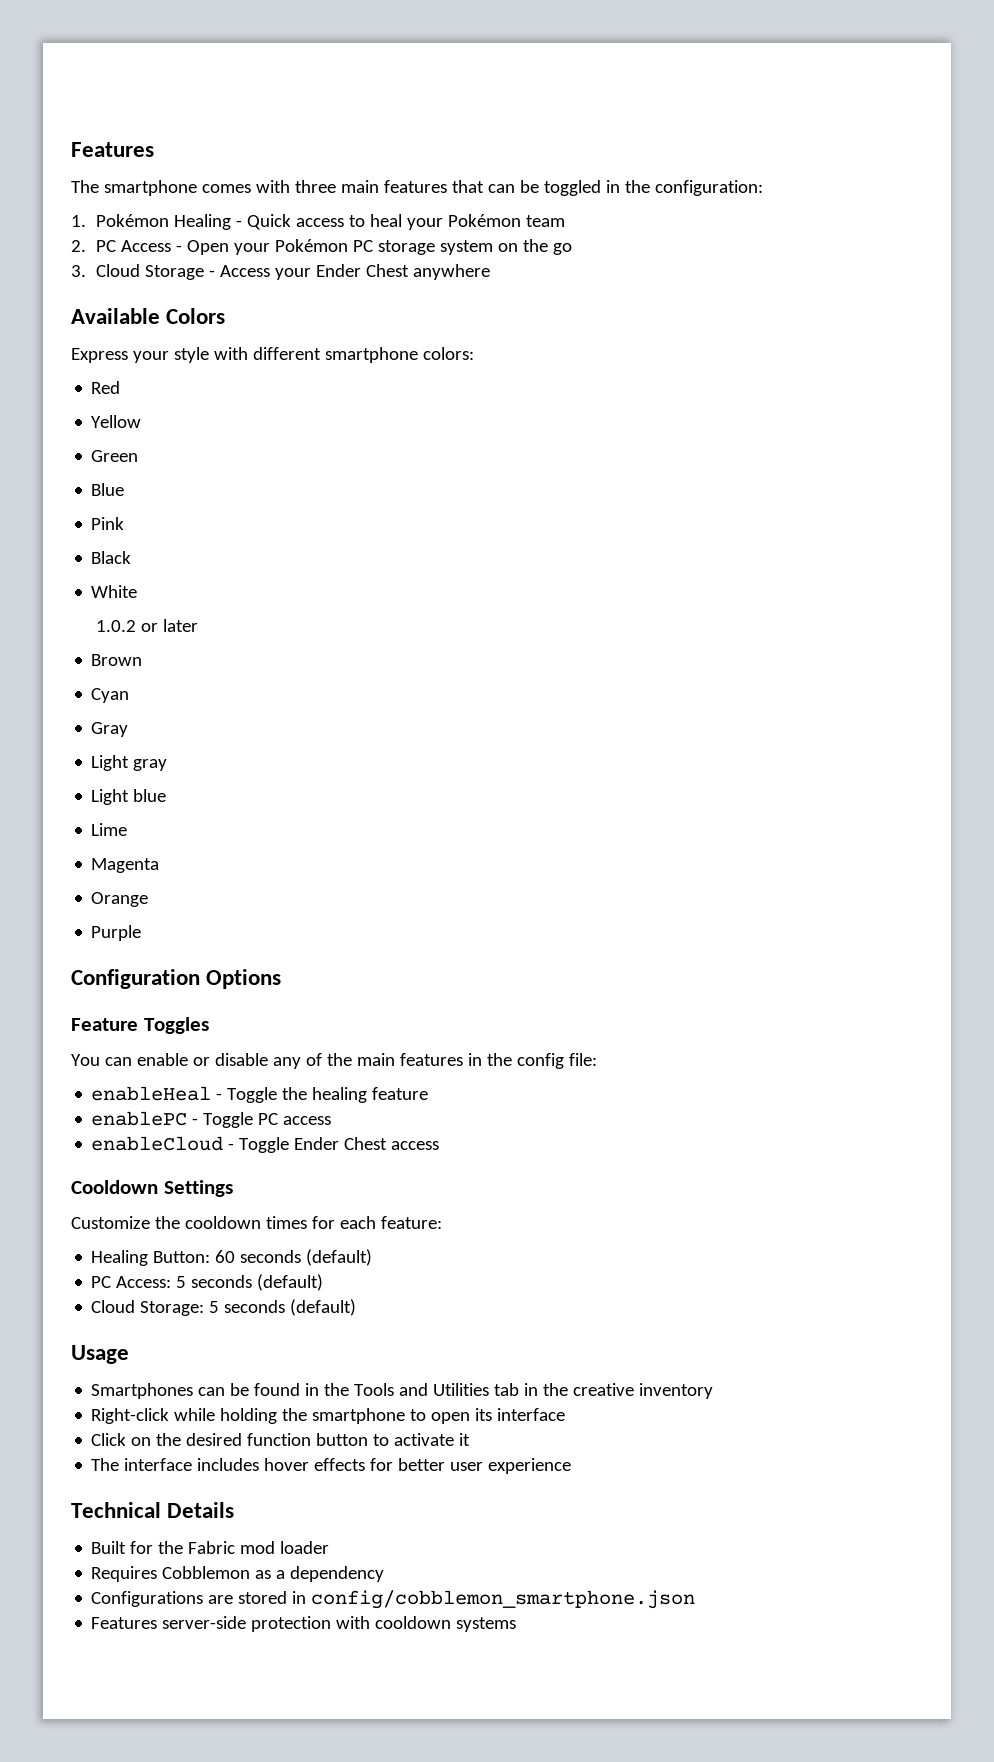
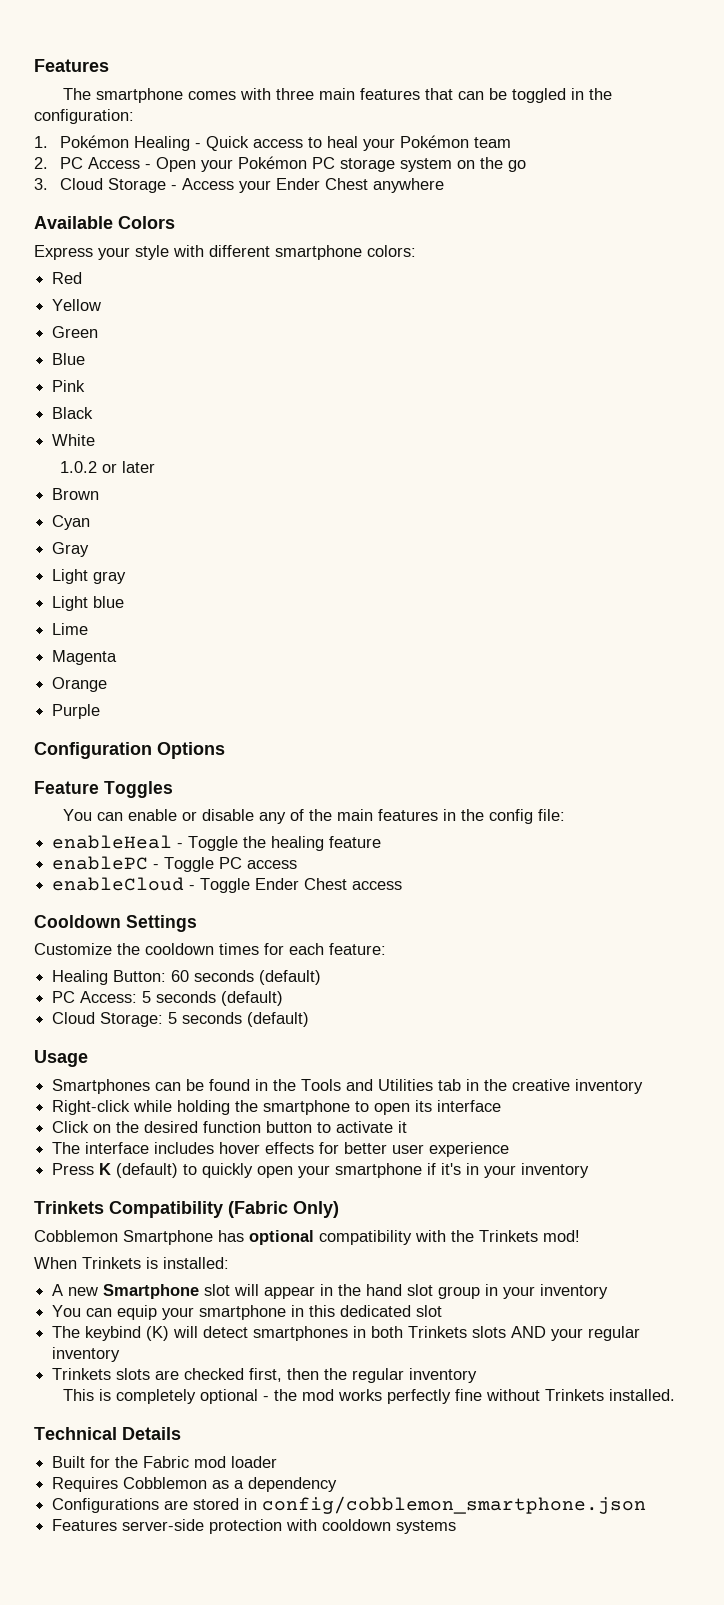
+ Press K (default) to quickly open your smartphone if it's in your inventory
+ Trinkets Compatibility (Fabric Only)
+ Cobblemon Smartphone has optional compatibility with the Trinkets mod!
+ When Trinkets is installed:
+ A new Smartphone slot will appear in the hand slot group in your inventory
+ You can equip your smartphone in this dedicated slot
+ The keybind (K) will detect smartphones in both Trinkets slots AND your regular inventory
+ Trinkets slots are checked first, then the regular inventory
+ This is completely optional - the mod works perfectly fine without Trinkets installed.

